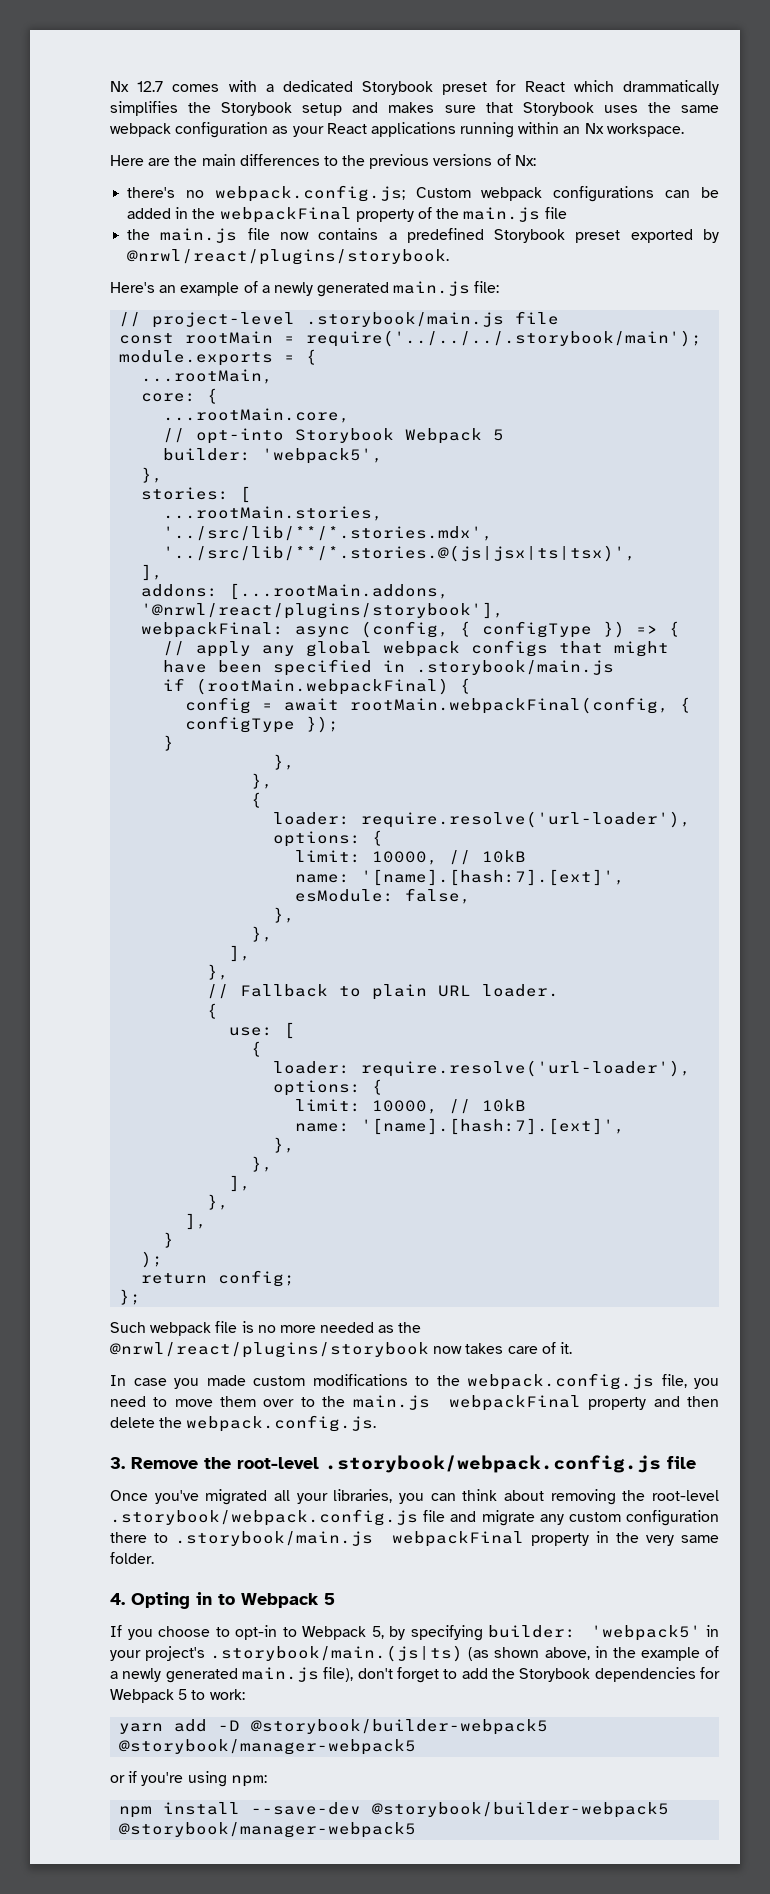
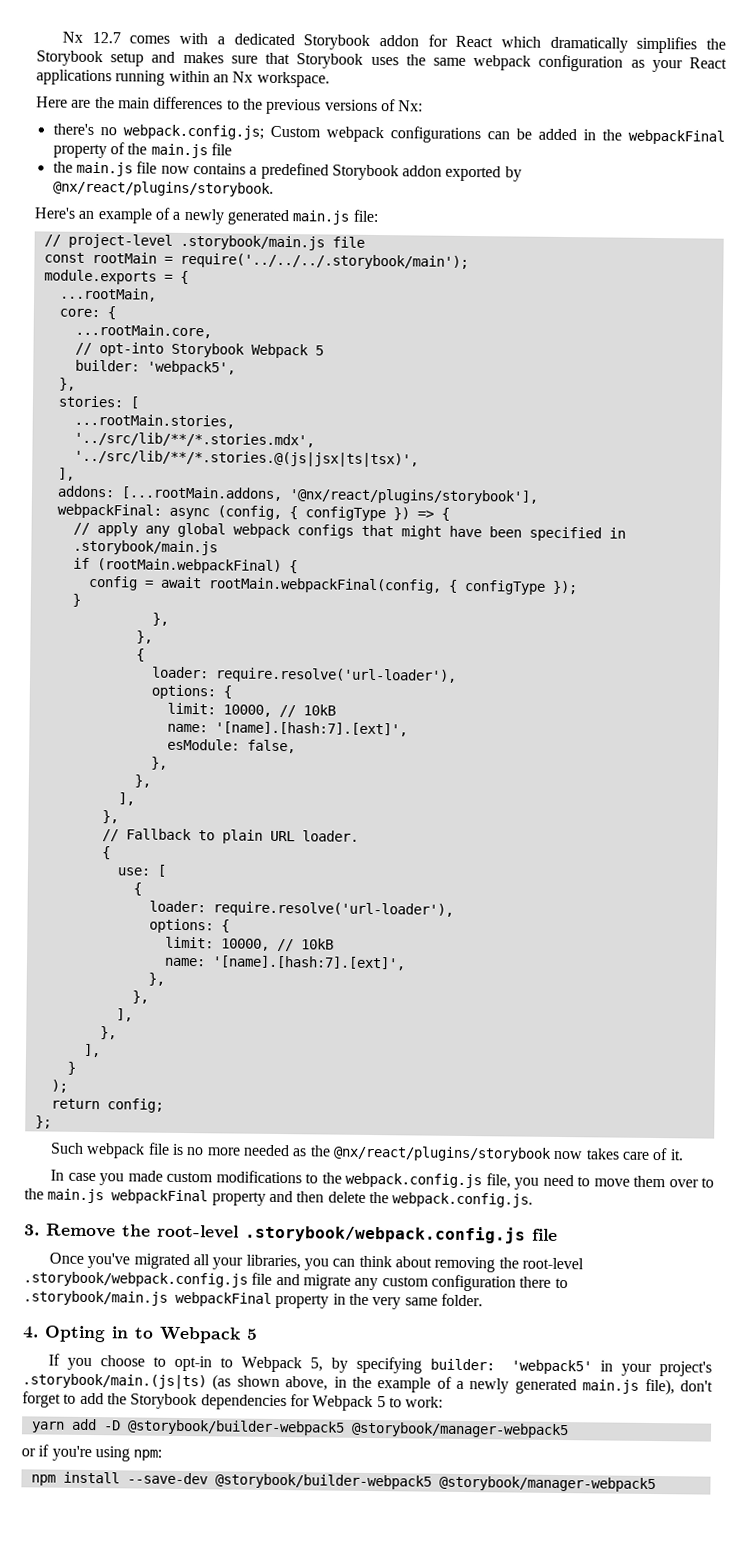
- Nx 12.7 comes with a dedicated Storybook preset for React which drammatically simplifies the Storybook setup and makes sure that Storybook uses the same webpack configuration as your React applications running within an Nx workspace.
+ Nx 12.7 comes with a dedicated Storybook addon for React which dramatically simplifies the Storybook setup and makes sure that Storybook uses the same webpack configuration as your React applications running within an Nx workspace.
- the main.js file now contains a predefined Storybook preset exported by @nrwl/react/plugins/storybook.
+ the main.js file now contains a predefined Storybook addon exported by @nx/react/plugins/storybook.
- addons: [...rootMain.addons, '@nrwl/react/plugins/storybook'],
+ addons: [...rootMain.addons, '@nx/react/plugins/storybook'],
- Such webpack file is no more needed as the @nrwl/react/plugins/storybook now takes care of it.
+ Such webpack file is no more needed as the @nx/react/plugins/storybook now takes care of it.

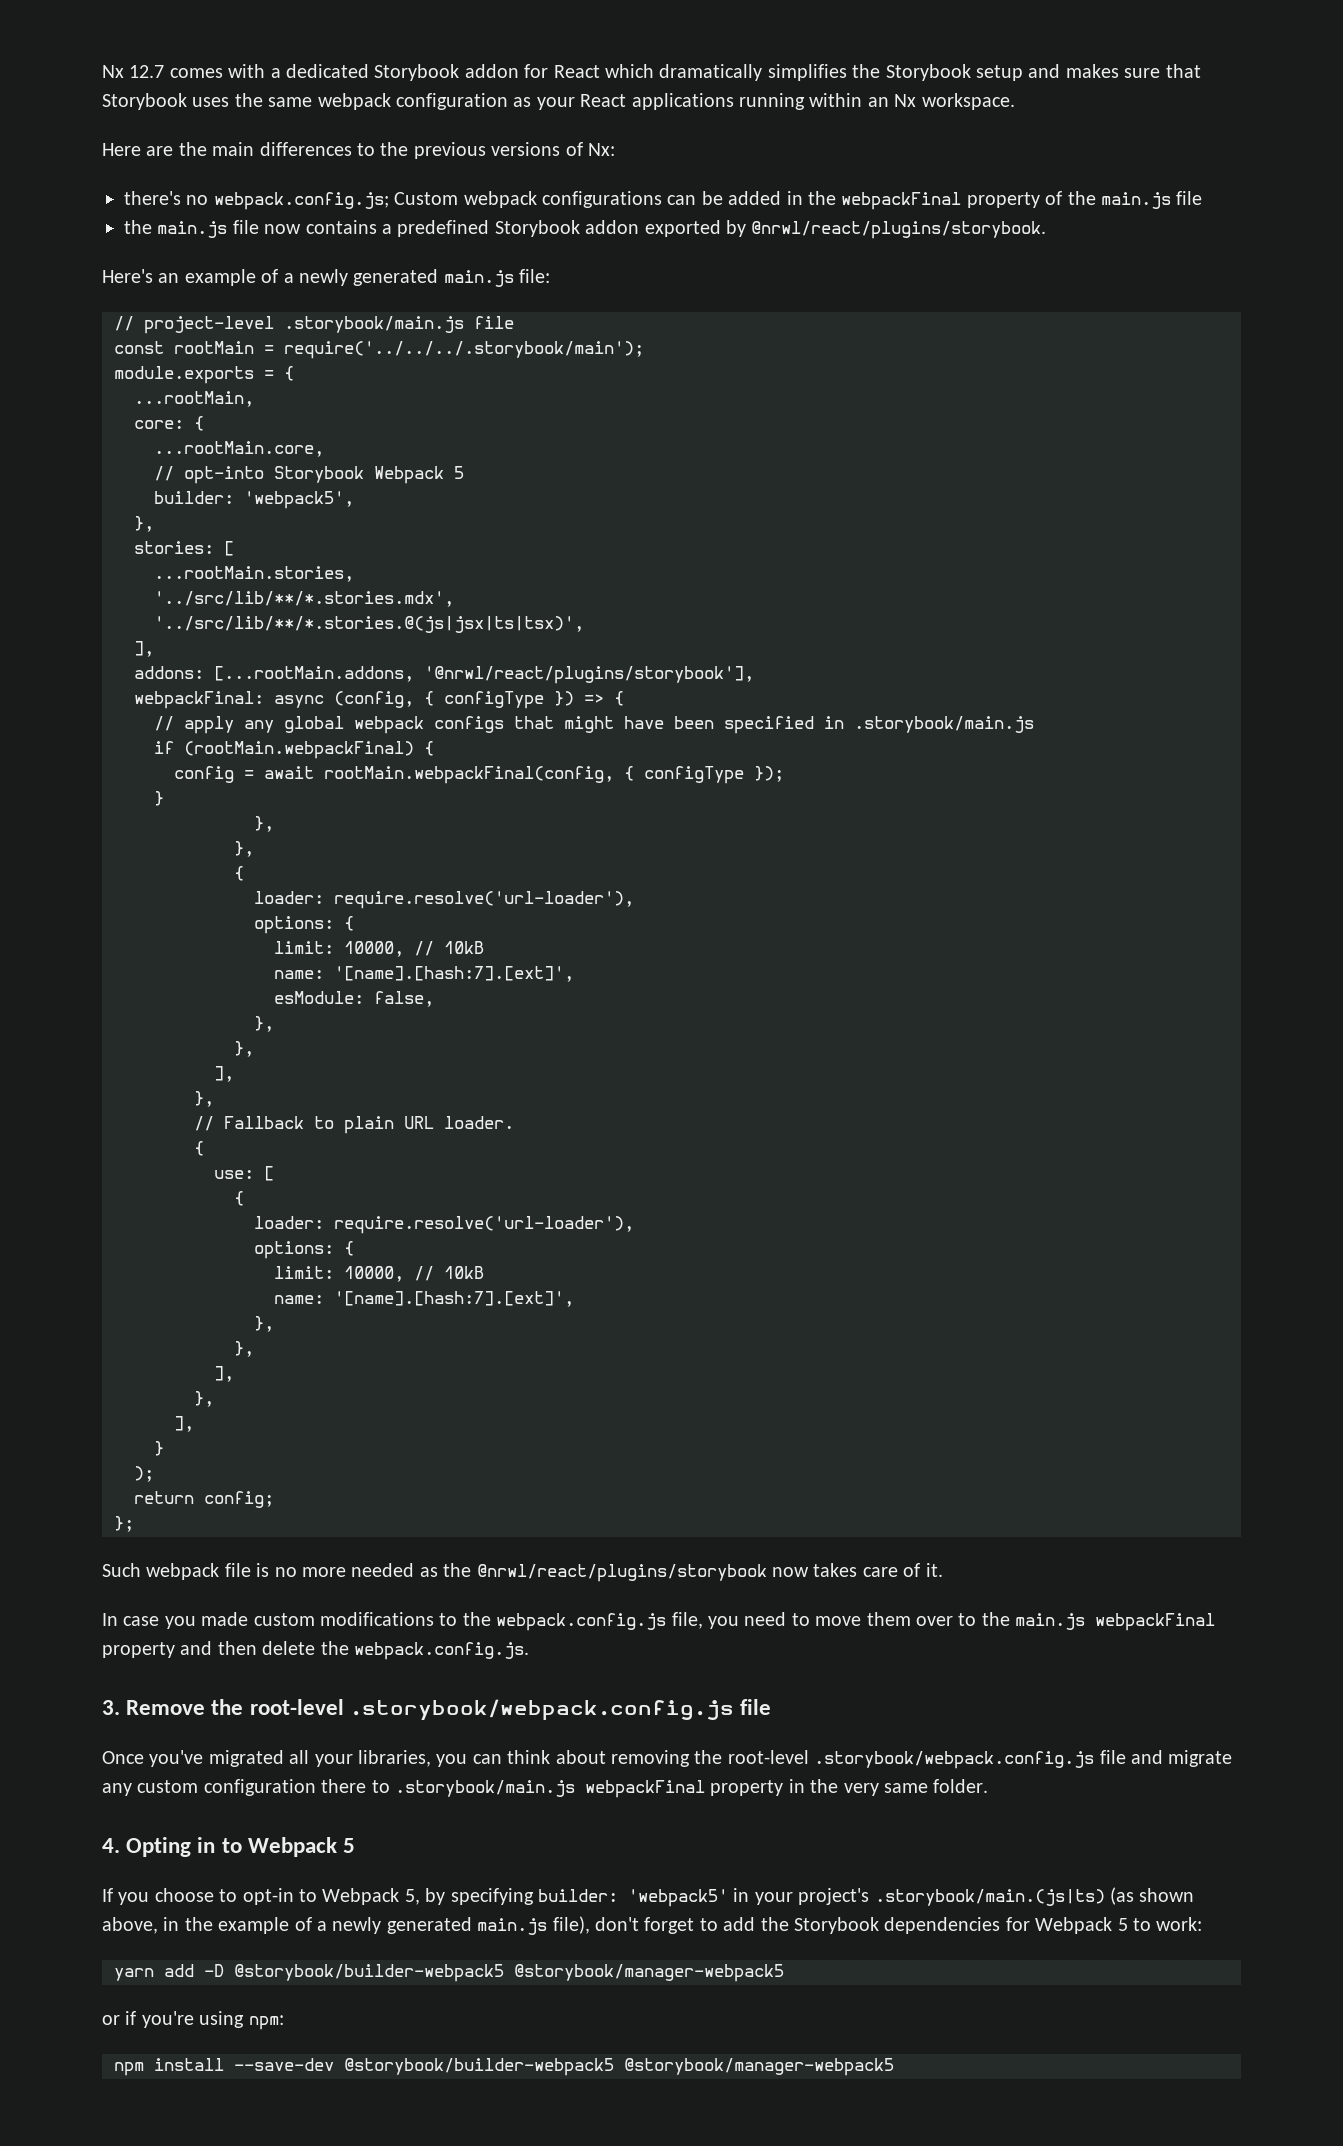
- the main.js file now contains a predefined Storybook addon exported by @nx/react/plugins/storybook.
+ the main.js file now contains a predefined Storybook addon exported by @nrwl/react/plugins/storybook.
- addons: [...rootMain.addons, '@nx/react/plugins/storybook'],
+ addons: [...rootMain.addons, '@nrwl/react/plugins/storybook'],
- Such webpack file is no more needed as the @nx/react/plugins/storybook now takes care of it.
+ Such webpack file is no more needed as the @nrwl/react/plugins/storybook now takes care of it.

